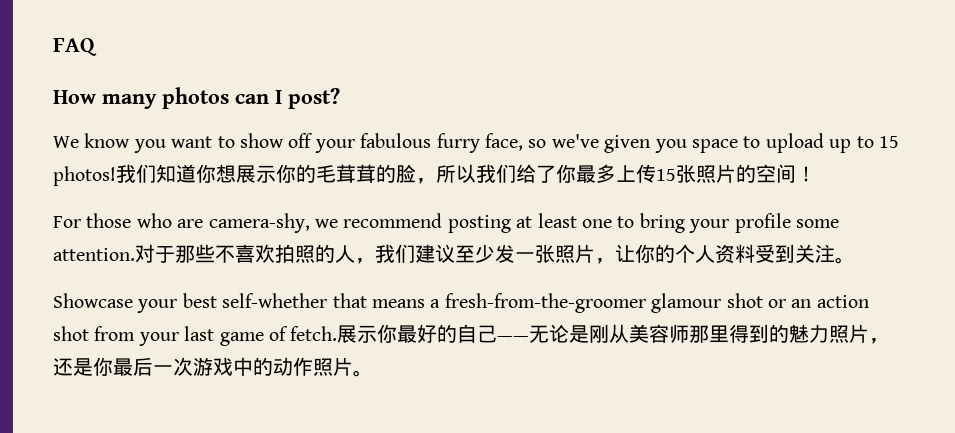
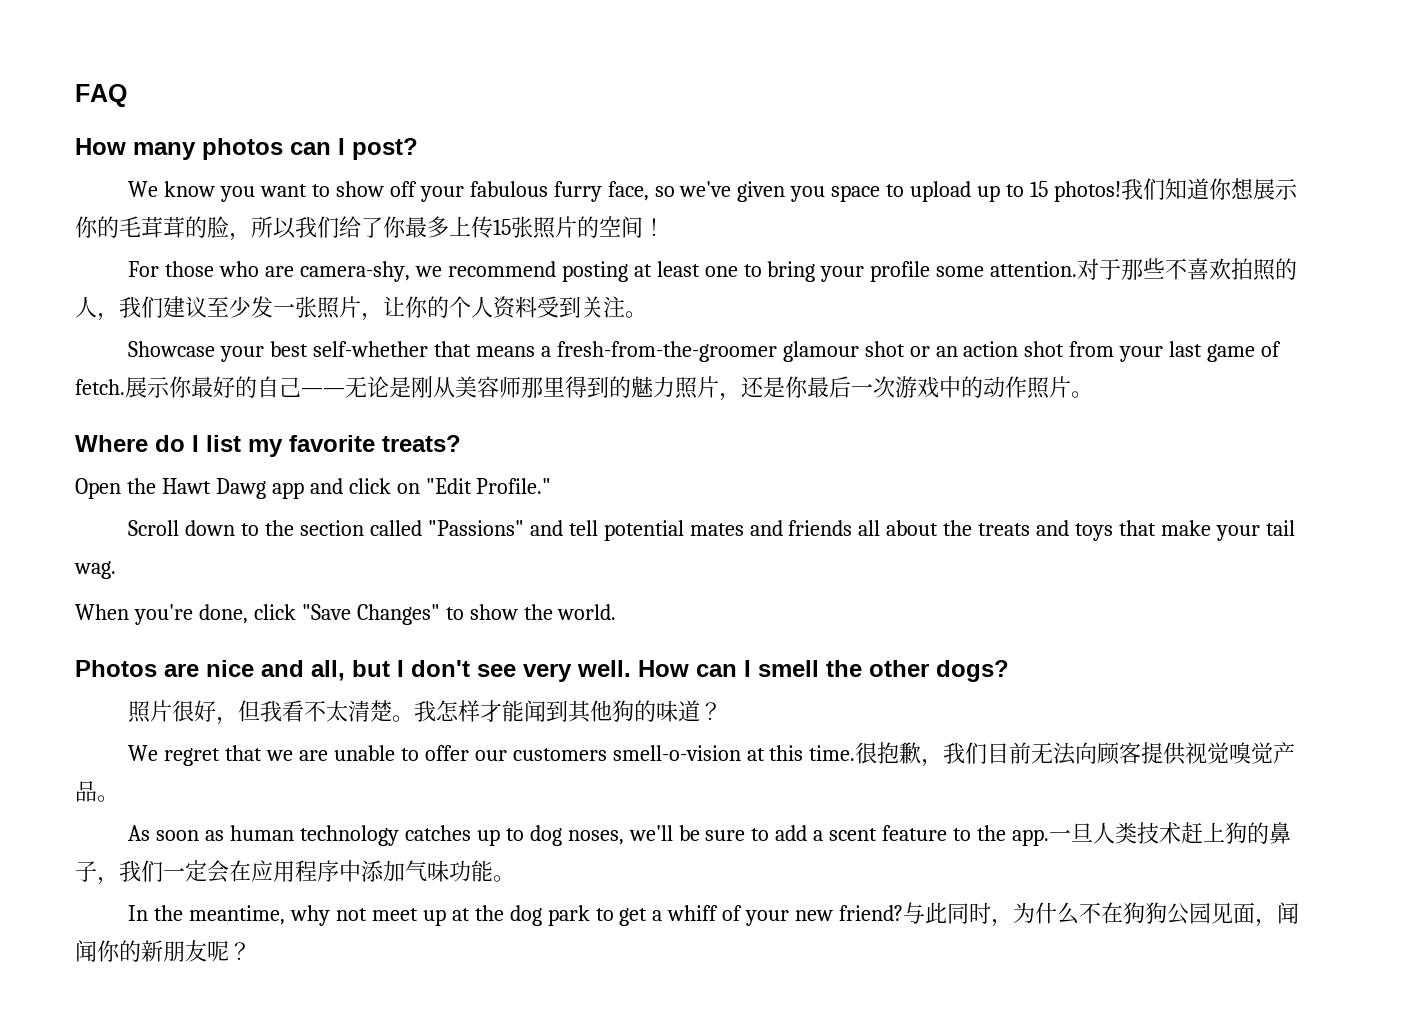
+ Where do I list my favorite treats?
+ Open the Hawt Dawg app and click on "Edit Profile."
+ Scroll down to the section called "Passions" and tell potential mates and friends all about the treats and toys that make your tail wag.
+ When you're done, click "Save Changes" to show the world.
+ Photos are nice and all, but I don't see very well. How can I smell the other dogs?
+ 照片很好，但我看不太清楚。我怎样才能闻到其他狗的味道？
+ We regret that we are unable to offer our customers smell-o-vision at this time.很抱歉，我们目前无法向顾客提供视觉嗅觉产品。
+ As soon as human technology catches up to dog noses, we'll be sure to add a scent feature to the app.一旦人类技术赶上狗的鼻子，我们一定会在应用程序中添加气味功能。
+ In the meantime, why not meet up at the dog park to get a whiff of your new friend?与此同时，为什么不在狗狗公园见面，闻闻你的新朋友呢？

